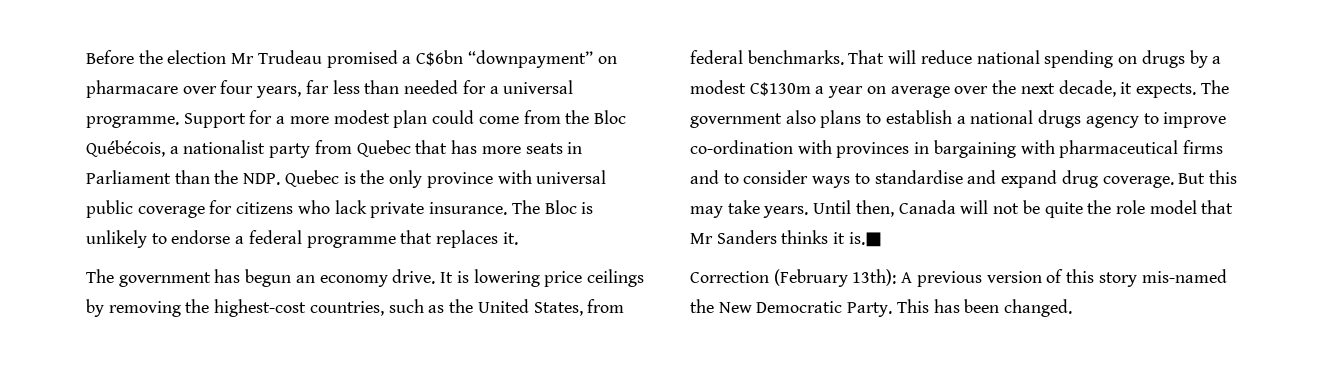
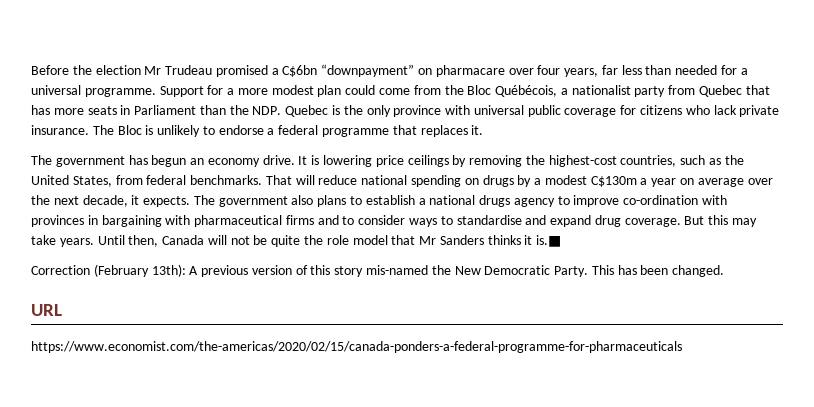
+ URL
+ https://www.economist.com/the-americas/2020/02/15/canada-ponders-a-federal-programme-for-pharmaceuticals

